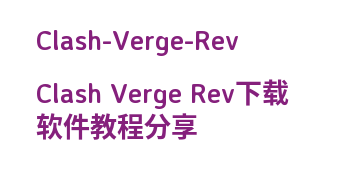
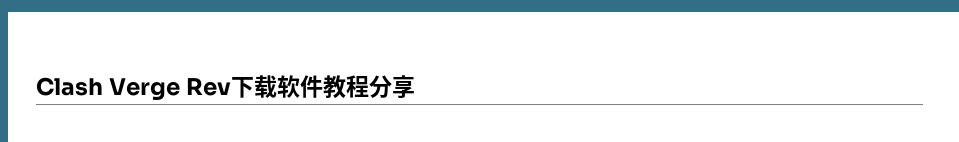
- Clash-Verge-Rev

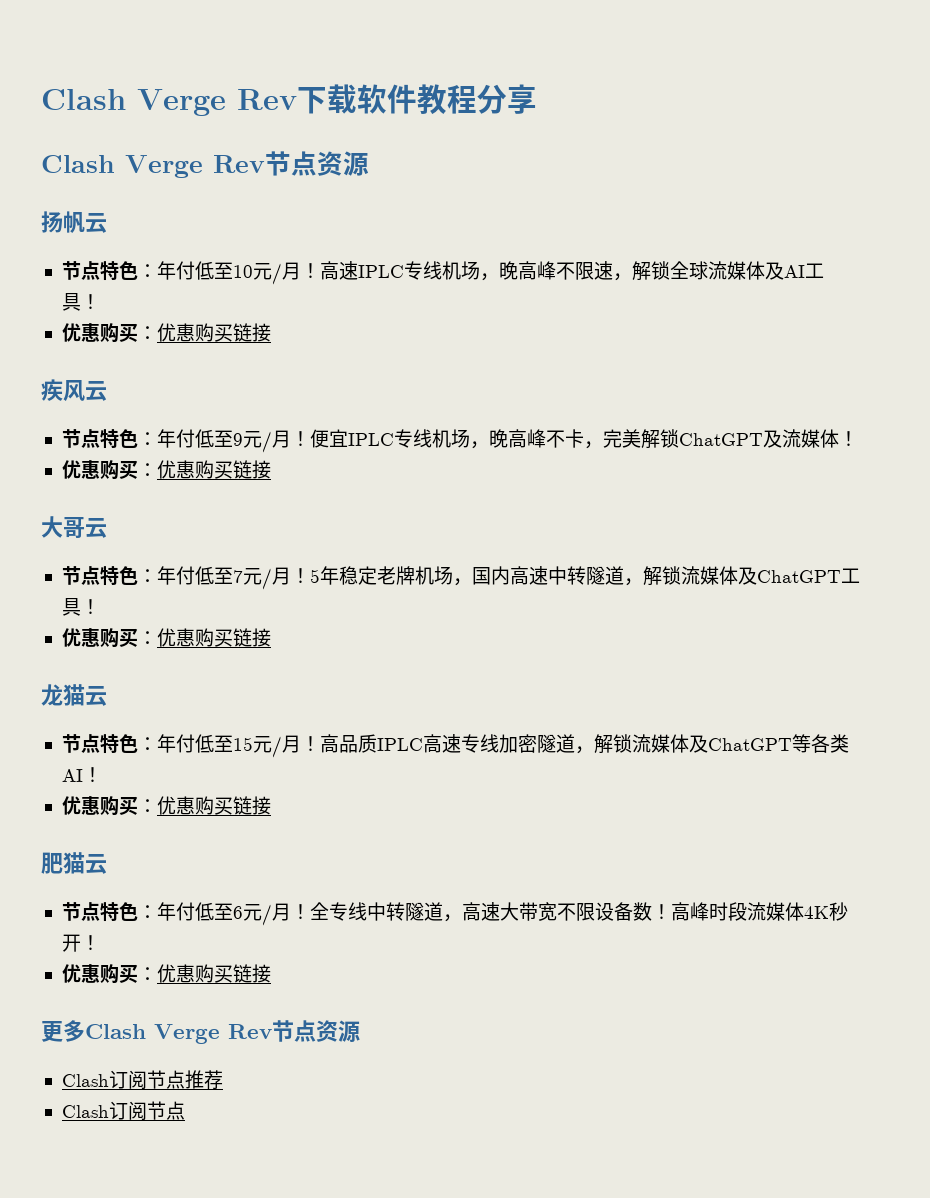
  Clash Verge Rev下载软件教程分享
+ Clash Verge Rev节点资源
+ 扬帆云
+ 节点特色：年付低至10元/月！高速IPLC专线机场，晚高峰不限速，解锁全球流媒体及AI工具！
+ 优惠购买：优惠购买链接
+ 疾风云
+ 节点特色：年付低至9元/月！便宜IPLC专线机场，晚高峰不卡，完美解锁ChatGPT及流媒体！
+ 优惠购买：优惠购买链接
+ 大哥云
+ 节点特色：年付低至7元/月！5年稳定老牌机场，国内高速中转隧道，解锁流媒体及ChatGPT工具！
+ 优惠购买：优惠购买链接
+ 龙猫云
+ 节点特色：年付低至15元/月！高品质IPLC高速专线加密隧道，解锁流媒体及ChatGPT等各类AI！
+ 优惠购买：优惠购买链接
+ 肥猫云
+ 节点特色：年付低至6元/月！全专线中转隧道，高速大带宽不限设备数！高峰时段流媒体4K秒开！
+ 优惠购买：优惠购买链接
+ 更多Clash Verge Rev节点资源
+ Clash订阅节点推荐
+ Clash订阅节点

